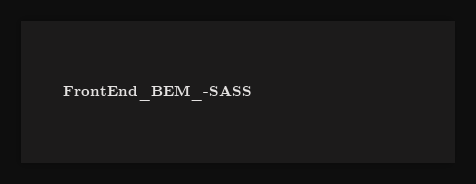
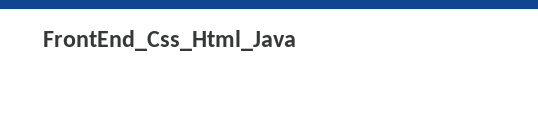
- FrontEnd_BEM_-SASS
+ FrontEnd_Css_Html_Java

